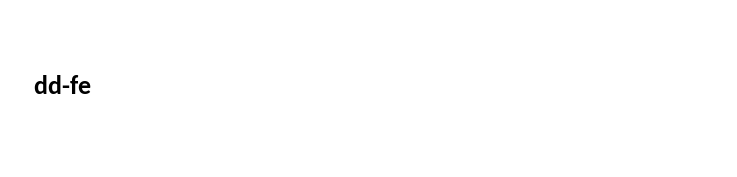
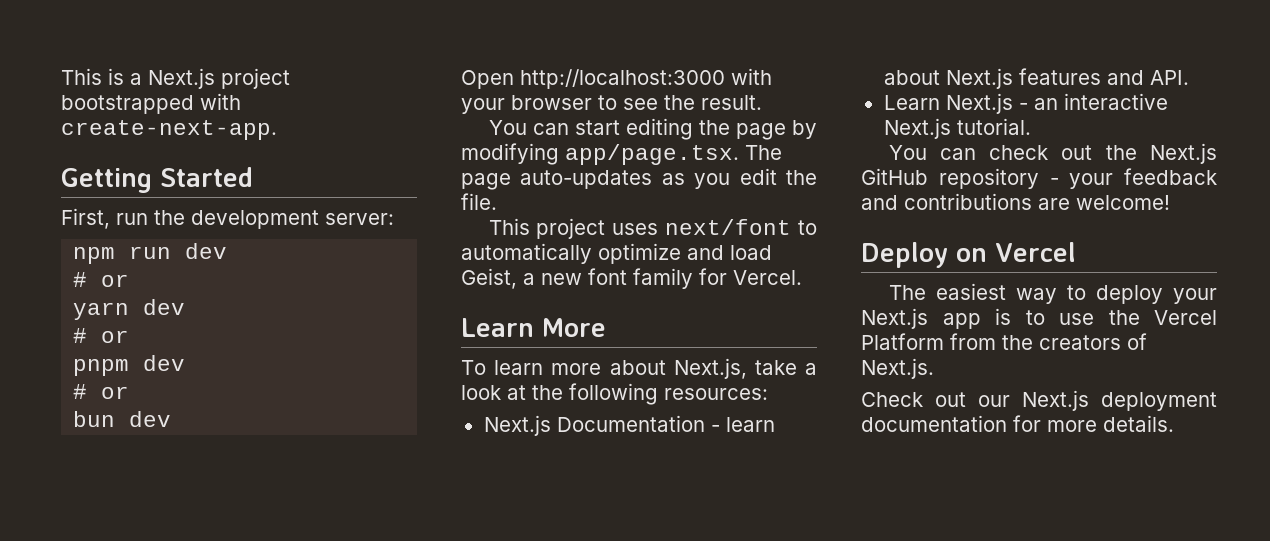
- dd-fe
+ This is a Next.js project bootstrapped with create-next-app.
+ Getting Started
+ First, run the development server:
+ npm run dev
+ # or
+ yarn dev
+ # or
+ pnpm dev
+ # or
+ bun dev
+ Open http://localhost:3000 with your browser to see the result.
+ You can start editing the page by modifying app/page.tsx. The page auto-updates as you edit the file.
+ This project uses next/font to automatically optimize and load Geist, a new font family for Vercel.
+ Learn More
+ To learn more about Next.js, take a look at the following resources:
+ Next.js Documentation - learn about Next.js features and API.
+ Learn Next.js - an interactive Next.js tutorial.
+ You can check out the Next.js GitHub repository - your feedback and contributions are welcome!
+ Deploy on Vercel
+ The easiest way to deploy your Next.js app is to use the Vercel Platform from the creators of Next.js.
+ Check out our Next.js deployment documentation for more details.

